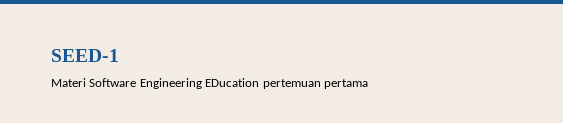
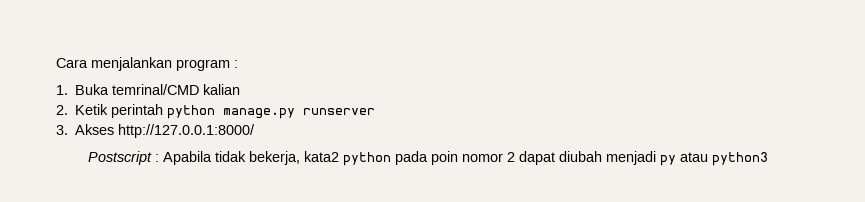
- SEED-1
- Materi Software Engineering EDucation pertemuan pertama
+ Cara menjalankan program :
+ 1. Buka temrinal/CMD kalian
+ 2. Ketik perintah python manage.py runserver
+ 3. Akses http://127.0.0.1:8000/
+ Postscript : Apabila tidak bekerja, kata2 python pada poin nomor 2 dapat diubah menjadi py atau python3

